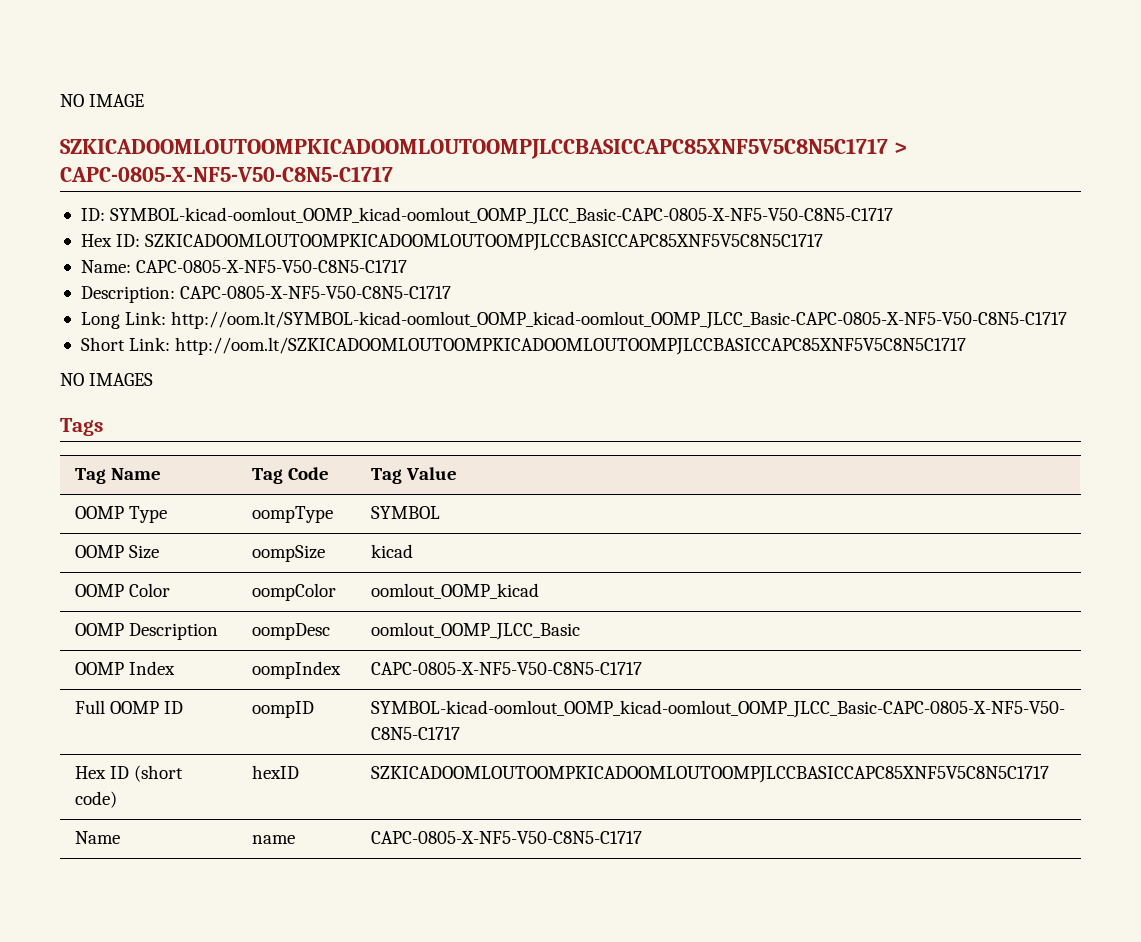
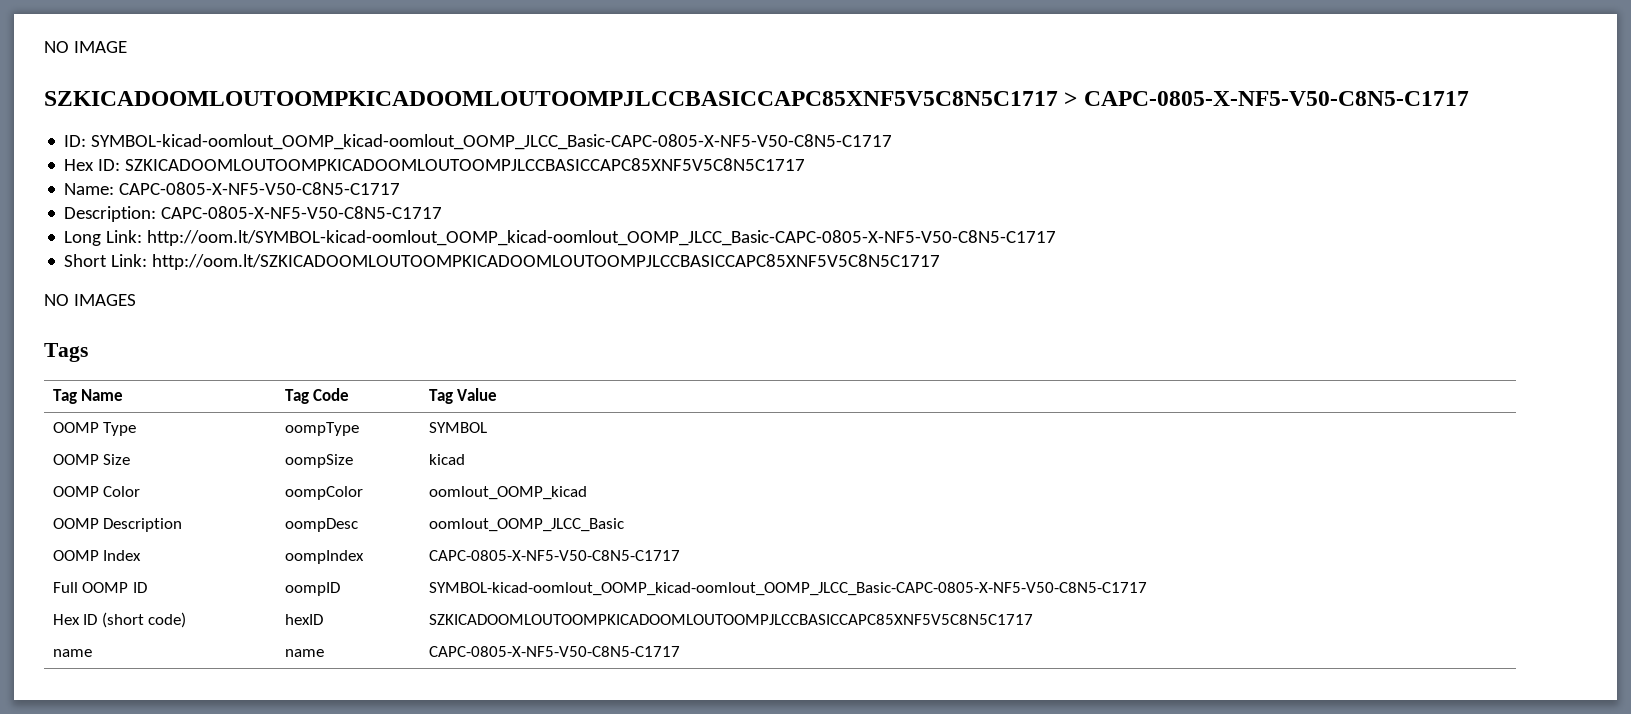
- Name | name | CAPC-0805-X-NF5-V50-C8N5-C1717
+ name | name | CAPC-0805-X-NF5-V50-C8N5-C1717

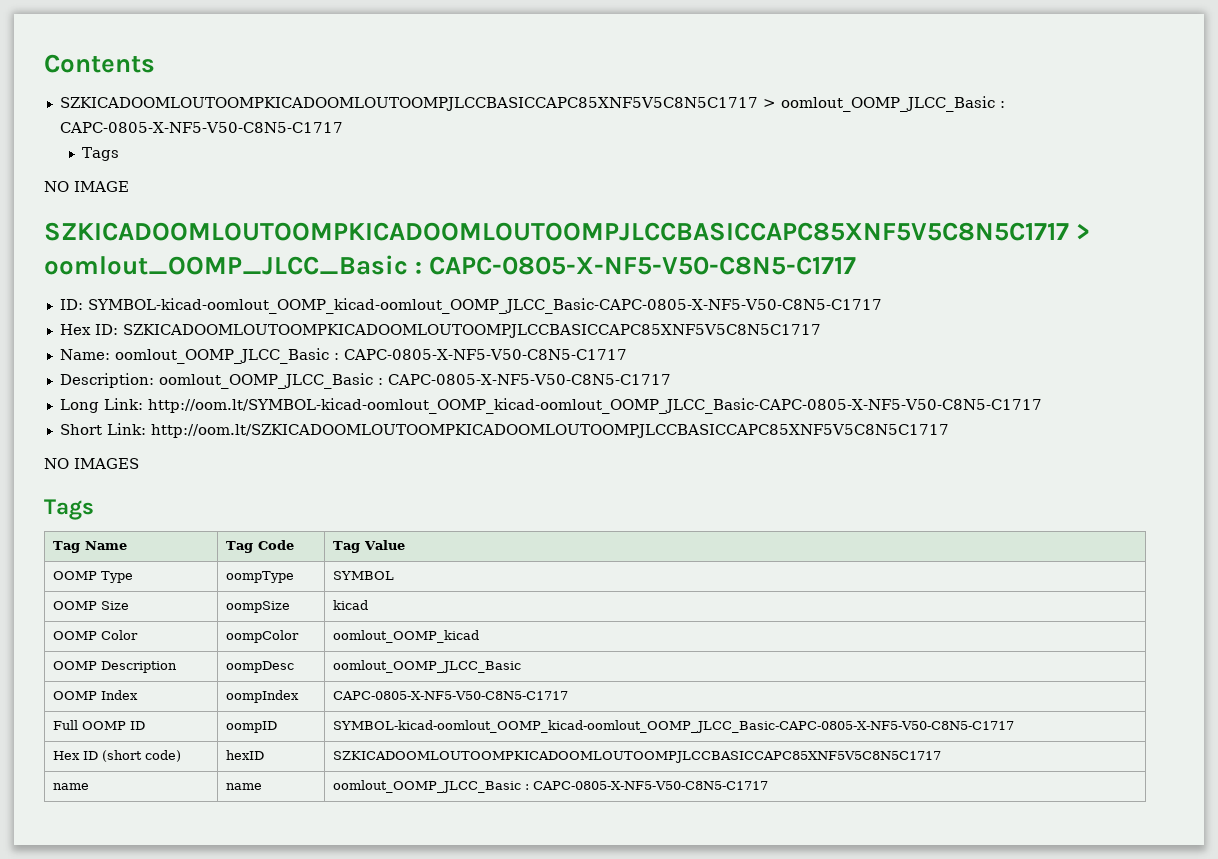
+ Contents
+ SZKICADOOMLOUTOOMPKICADOOMLOUTOOMPJLCCBASICCAPC85XNF5V5C8N5C1717 > oomlout_OOMP_JLCC_Basic : CAPC-0805-X-NF5-V50-C8N5-C1717
+ Tags
  NO IMAGE
- SZKICADOOMLOUTOOMPKICADOOMLOUTOOMPJLCCBASICCAPC85XNF5V5C8N5C1717 > CAPC-0805-X-NF5-V50-C8N5-C1717
+ SZKICADOOMLOUTOOMPKICADOOMLOUTOOMPJLCCBASICCAPC85XNF5V5C8N5C1717 > oomlout_OOMP_JLCC_Basic : CAPC-0805-X-NF5-V50-C8N5-C1717
- Name: CAPC-0805-X-NF5-V50-C8N5-C1717
+ Name: oomlout_OOMP_JLCC_Basic : CAPC-0805-X-NF5-V50-C8N5-C1717
- Description: CAPC-0805-X-NF5-V50-C8N5-C1717
+ Description: oomlout_OOMP_JLCC_Basic : CAPC-0805-X-NF5-V50-C8N5-C1717
- name | name | CAPC-0805-X-NF5-V50-C8N5-C1717
+ name | name | oomlout_OOMP_JLCC_Basic : CAPC-0805-X-NF5-V50-C8N5-C1717

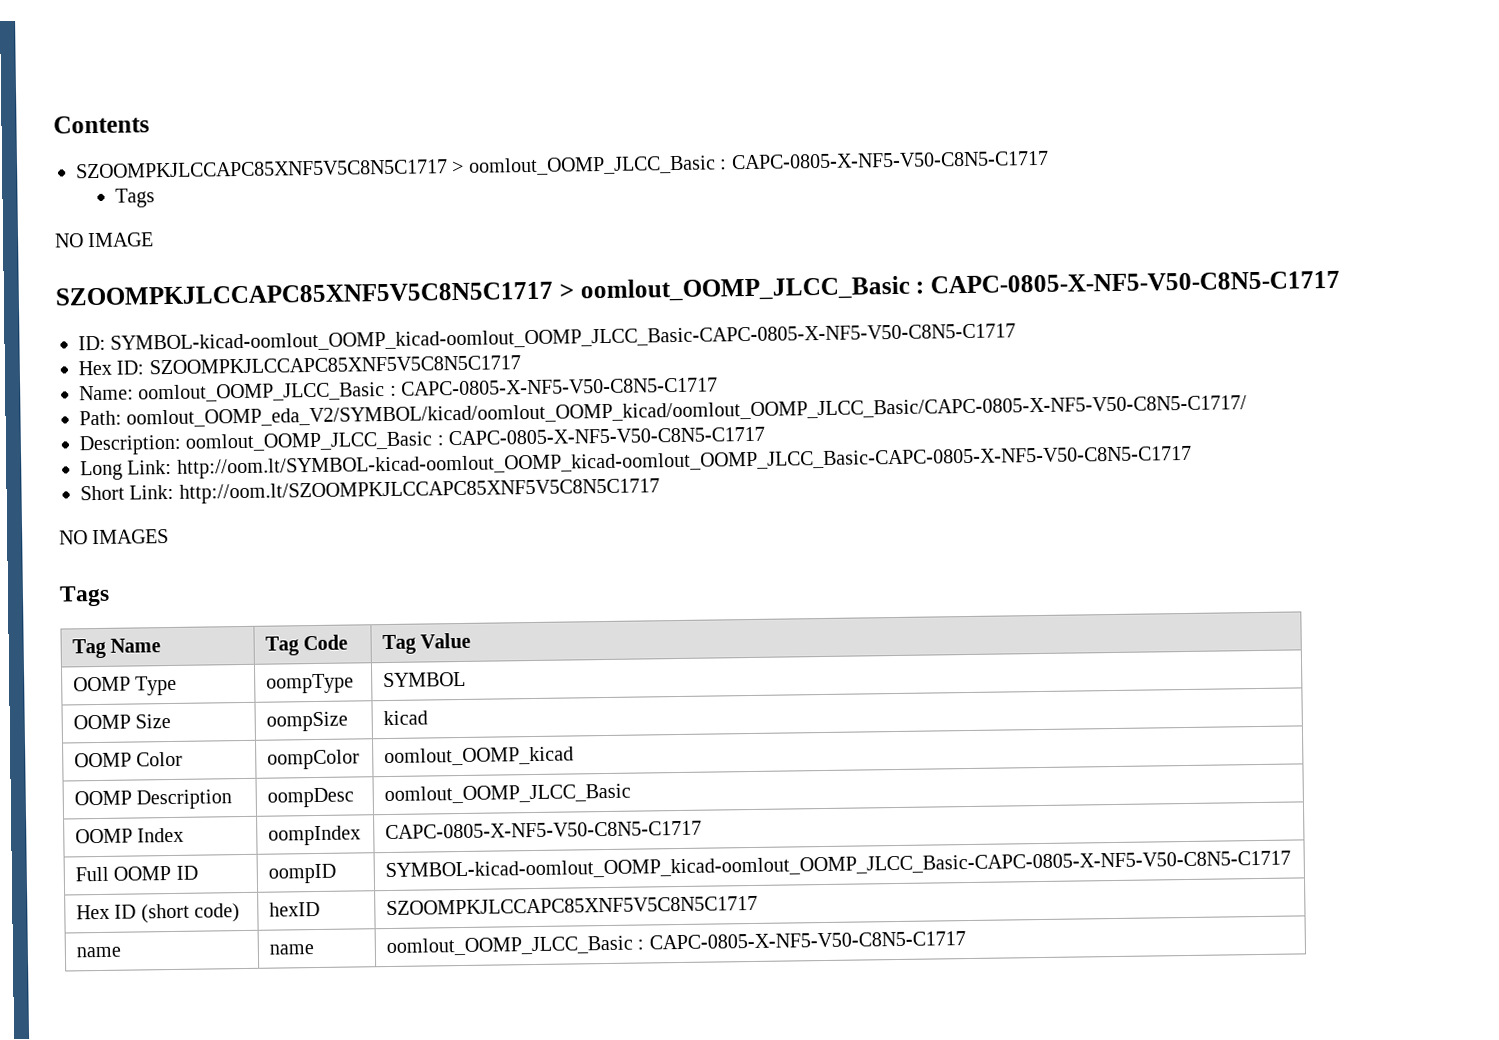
  Contents
- SZKICADOOMLOUTOOMPKICADOOMLOUTOOMPJLCCBASICCAPC85XNF5V5C8N5C1717 > oomlout_OOMP_JLCC_Basic : CAPC-0805-X-NF5-V50-C8N5-C1717
+ SZOOMPKJLCCAPC85XNF5V5C8N5C1717 > oomlout_OOMP_JLCC_Basic : CAPC-0805-X-NF5-V50-C8N5-C1717
  NO IMAGE
- SZKICADOOMLOUTOOMPKICADOOMLOUTOOMPJLCCBASICCAPC85XNF5V5C8N5C1717 > oomlout_OOMP_JLCC_Basic : CAPC-0805-X-NF5-V50-C8N5-C1717
+ SZOOMPKJLCCAPC85XNF5V5C8N5C1717 > oomlout_OOMP_JLCC_Basic : CAPC-0805-X-NF5-V50-C8N5-C1717
- Hex ID: SZKICADOOMLOUTOOMPKICADOOMLOUTOOMPJLCCBASICCAPC85XNF5V5C8N5C1717
+ Hex ID: SZOOMPKJLCCAPC85XNF5V5C8N5C1717
+ Path: oomlout_OOMP_eda_V2/SYMBOL/kicad/oomlout_OOMP_kicad/oomlout_OOMP_JLCC_Basic/CAPC-0805-X-NF5-V50-C8N5-C1717/
- Short Link: http://oom.lt/SZKICADOOMLOUTOOMPKICADOOMLOUTOOMPJLCCBASICCAPC85XNF5V5C8N5C1717
+ Short Link: http://oom.lt/SZOOMPKJLCCAPC85XNF5V5C8N5C1717
- Hex ID (short code) | hexID | SZKICADOOMLOUTOOMPKICADOOMLOUTOOMPJLCCBASICCAPC85XNF5V5C8N5C1717
+ Hex ID (short code) | hexID | SZOOMPKJLCCAPC85XNF5V5C8N5C1717

